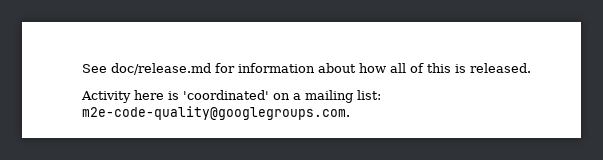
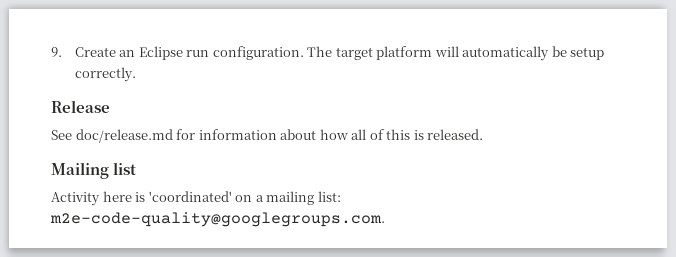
+ 9. Create an Eclipse run configuration. The target platform will automatically be setup correctly.
+ Release
+ Mailing list

